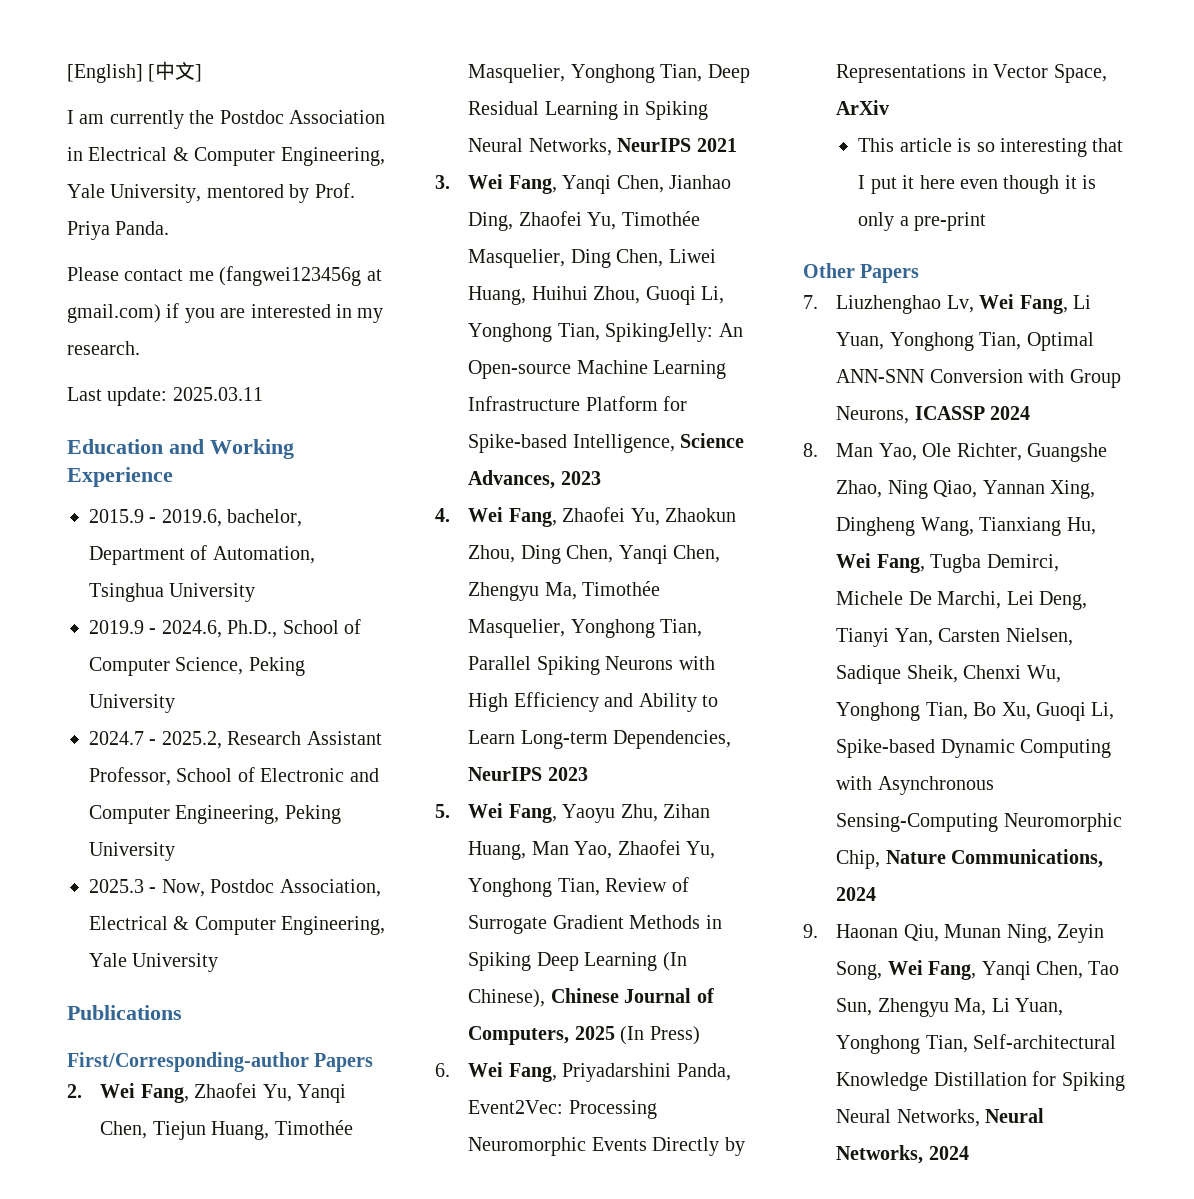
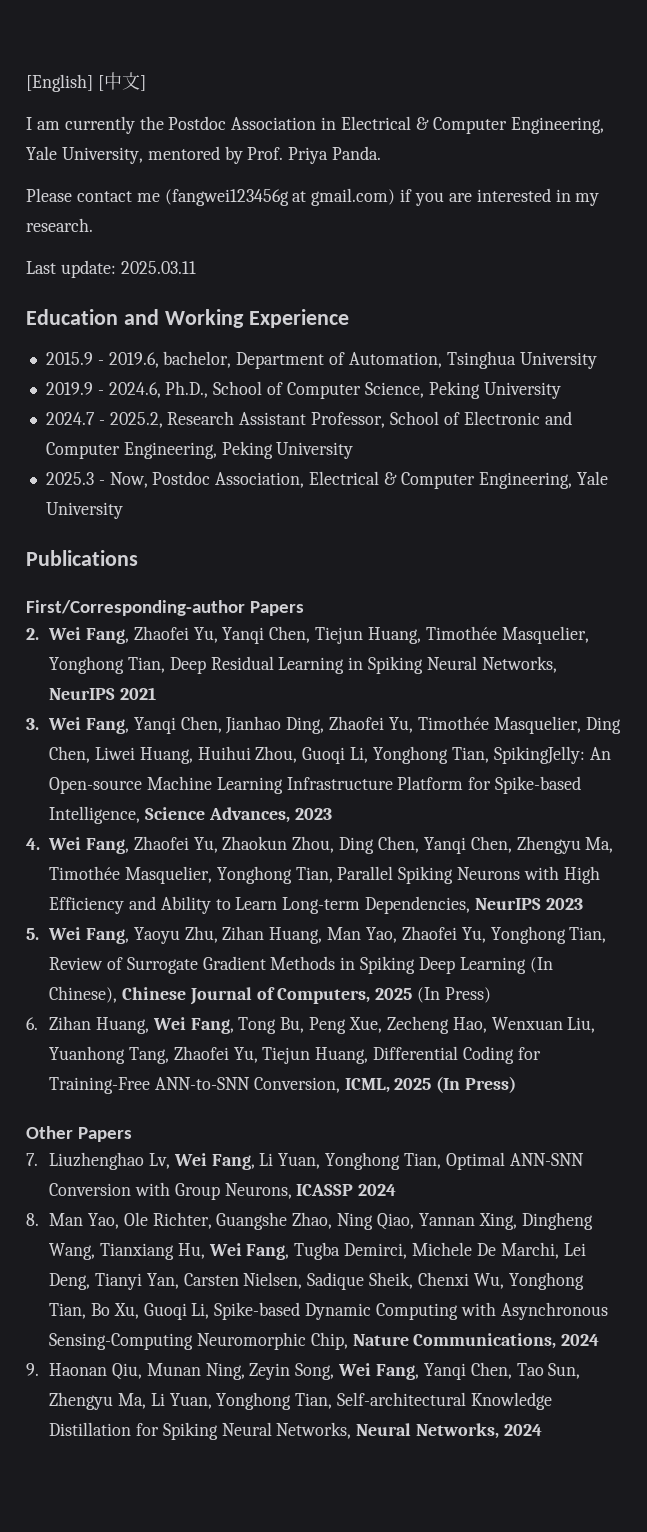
- 6. Wei Fang, Priyadarshini Panda, Event2Vec: Processing Neuromorphic Events Directly by Representations in Vector Space, ArXiv
- This article is so interesting that I put it here even though it is only a pre-print
+ 6. Zihan Huang, Wei Fang, Tong Bu, Peng Xue, Zecheng Hao, Wenxuan Liu, Yuanhong Tang, Zhaofei Yu, Tiejun Huang, Differential Coding for Training-Free ANN-to-SNN Conversion, ICML, 2025 (In Press)

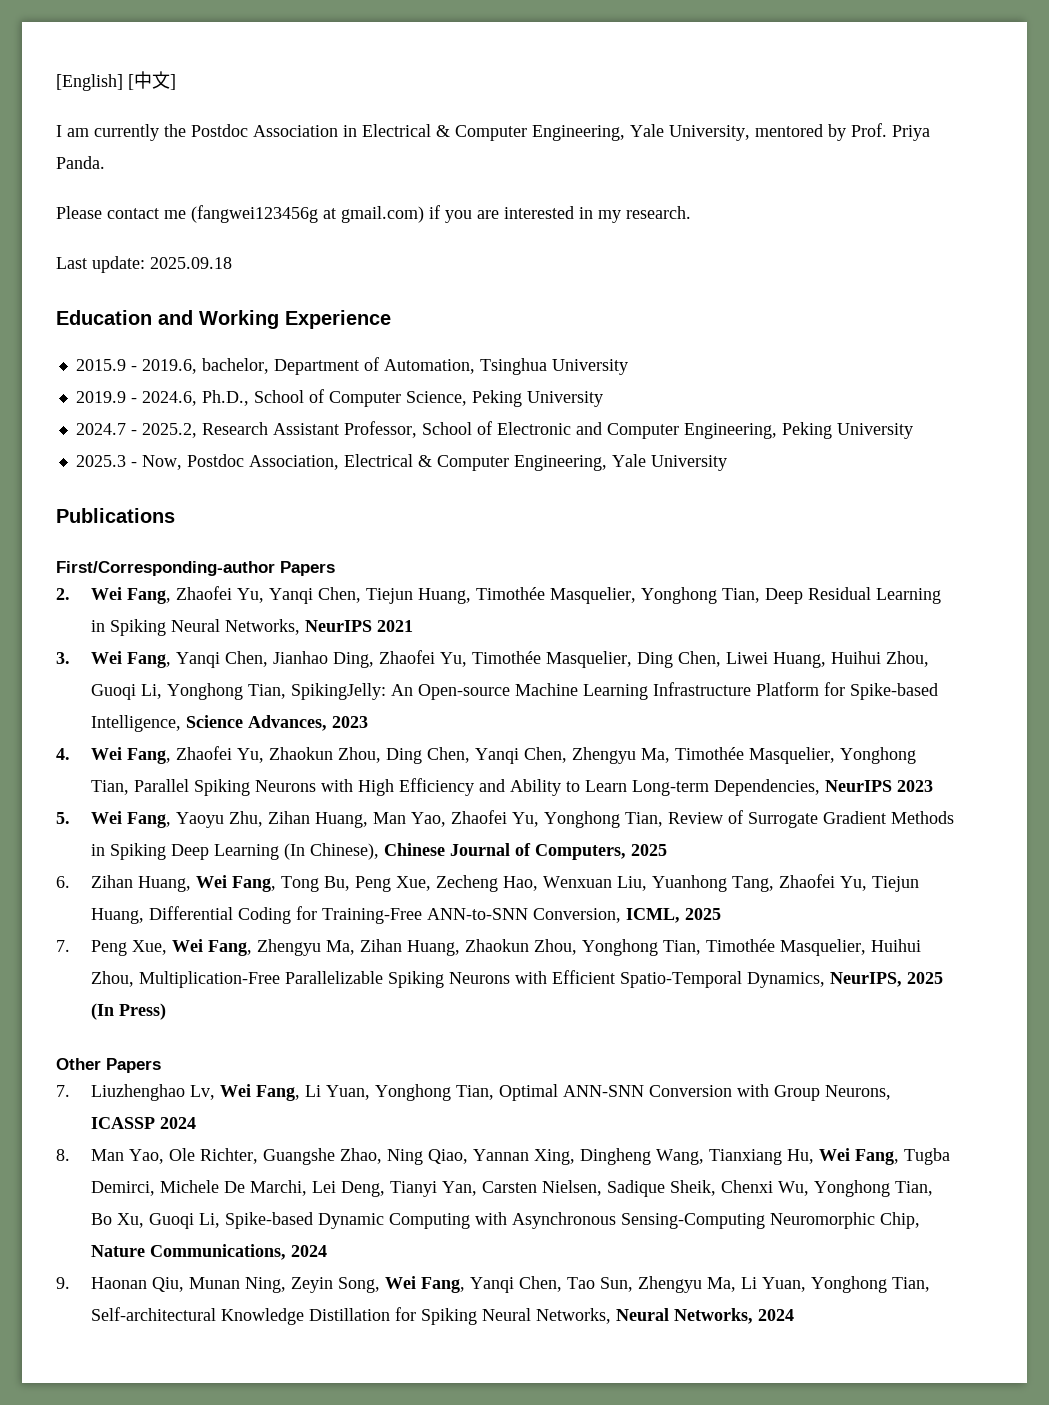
- Last update: 2025.03.11
+ Last update: 2025.09.18
- 5. Wei Fang, Yaoyu Zhu, Zihan Huang, Man Yao, Zhaofei Yu, Yonghong Tian, Review of Surrogate Gradient Methods in Spiking Deep Learning (In Chinese), Chinese Journal of Computers, 2025 (In Press)
+ 5. Wei Fang, Yaoyu Zhu, Zihan Huang, Man Yao, Zhaofei Yu, Yonghong Tian, Review of Surrogate Gradient Methods in Spiking Deep Learning (In Chinese), Chinese Journal of Computers, 2025
- 6. Zihan Huang, Wei Fang, Tong Bu, Peng Xue, Zecheng Hao, Wenxuan Liu, Yuanhong Tang, Zhaofei Yu, Tiejun Huang, Differential Coding for Training-Free ANN-to-SNN Conversion, ICML, 2025 (In Press)
+ 6. Zihan Huang, Wei Fang, Tong Bu, Peng Xue, Zecheng Hao, Wenxuan Liu, Yuanhong Tang, Zhaofei Yu, Tiejun Huang, Differential Coding for Training-Free ANN-to-SNN Conversion, ICML, 2025
+ 7. Peng Xue, Wei Fang, Zhengyu Ma, Zihan Huang, Zhaokun Zhou, Yonghong Tian, Timothée Masquelier, Huihui Zhou, Multiplication-Free Parallelizable Spiking Neurons with Efficient Spatio-Temporal Dynamics, NeurIPS, 2025 (In Press)

